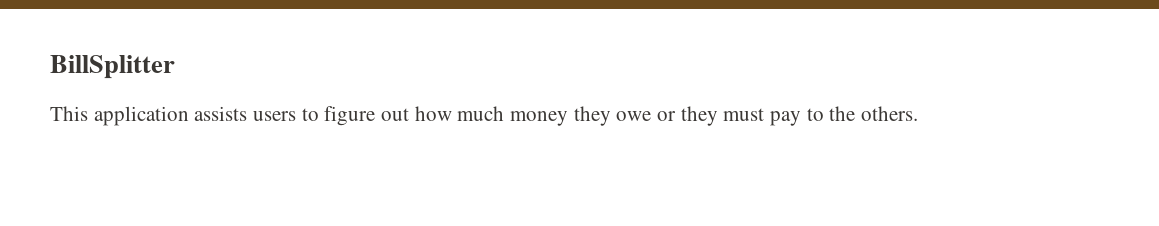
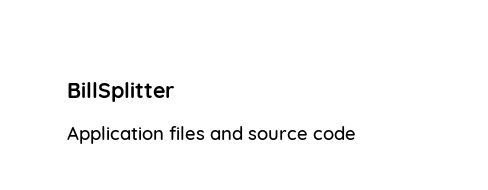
- This application assists users to figure out how much money they owe or they must pay to the others.
+ Application files and source code

